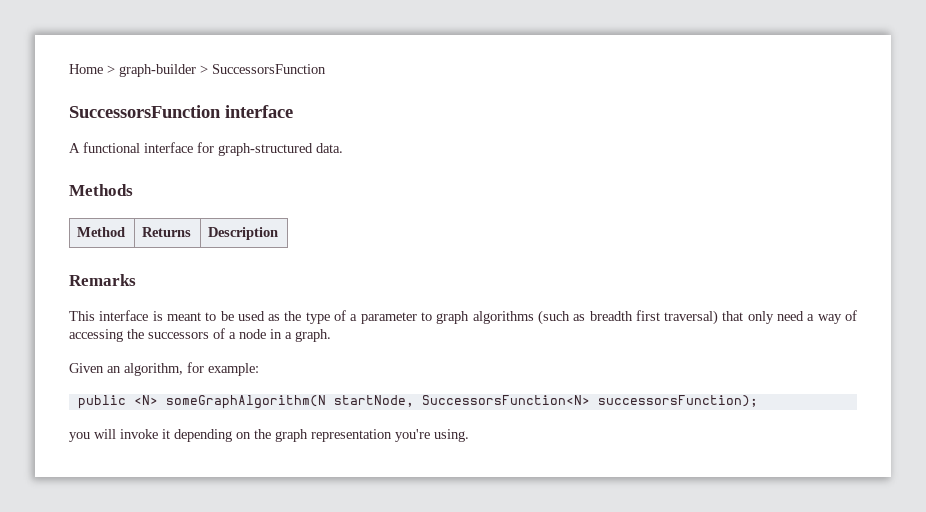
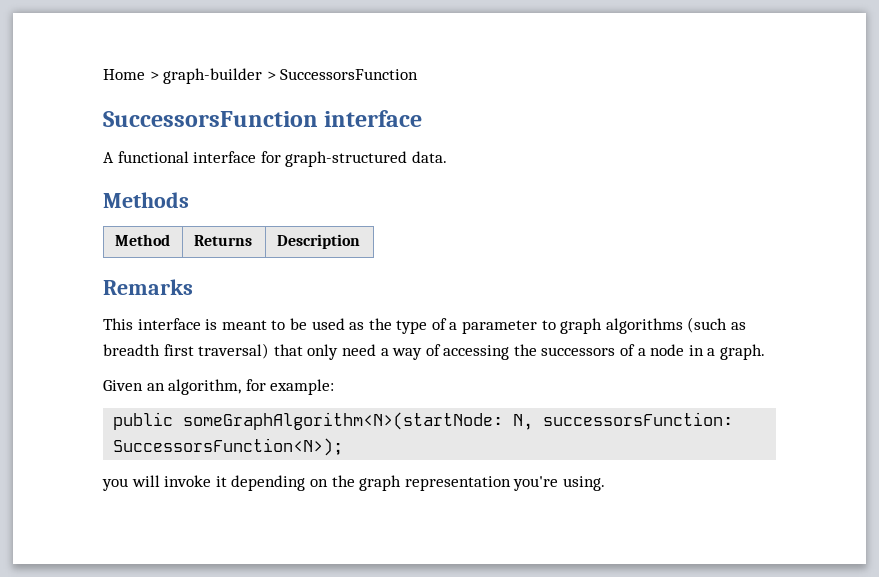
- public <N> someGraphAlgorithm(N startNode, SuccessorsFunction<N> successorsFunction);
+ public someGraphAlgorithm<N>(startNode: N, successorsFunction: SuccessorsFunction<N>);

